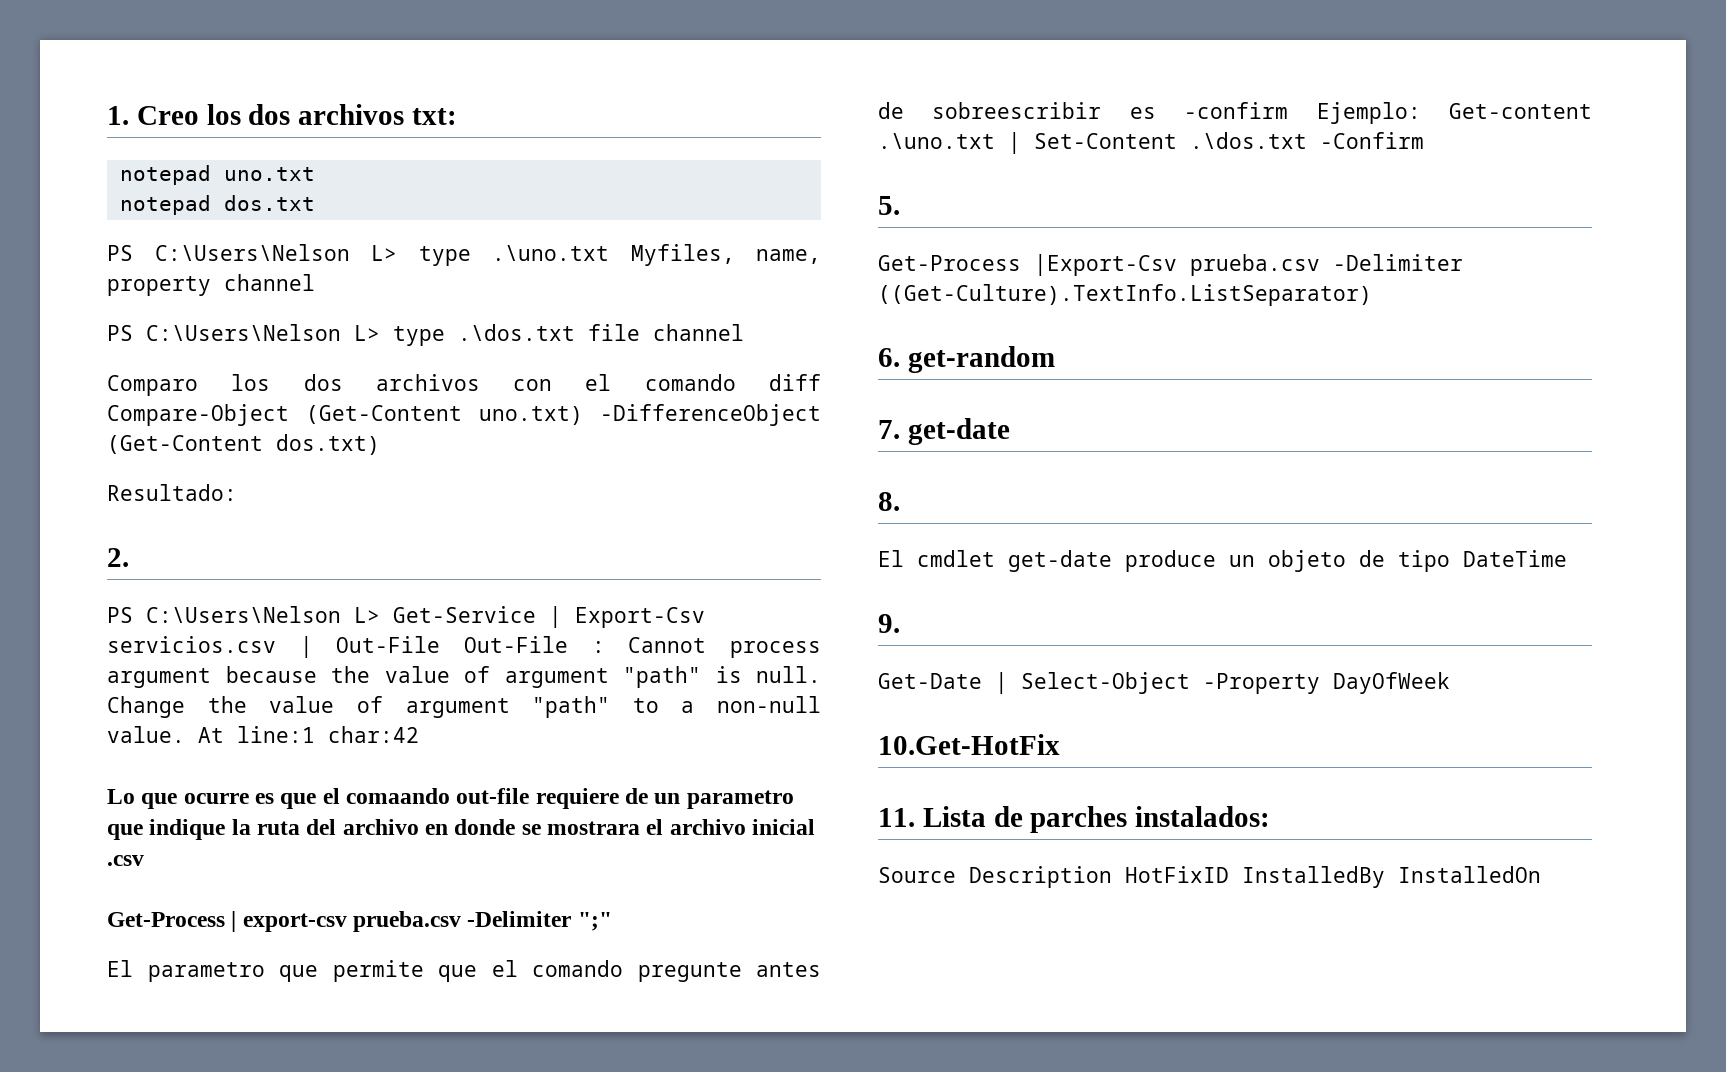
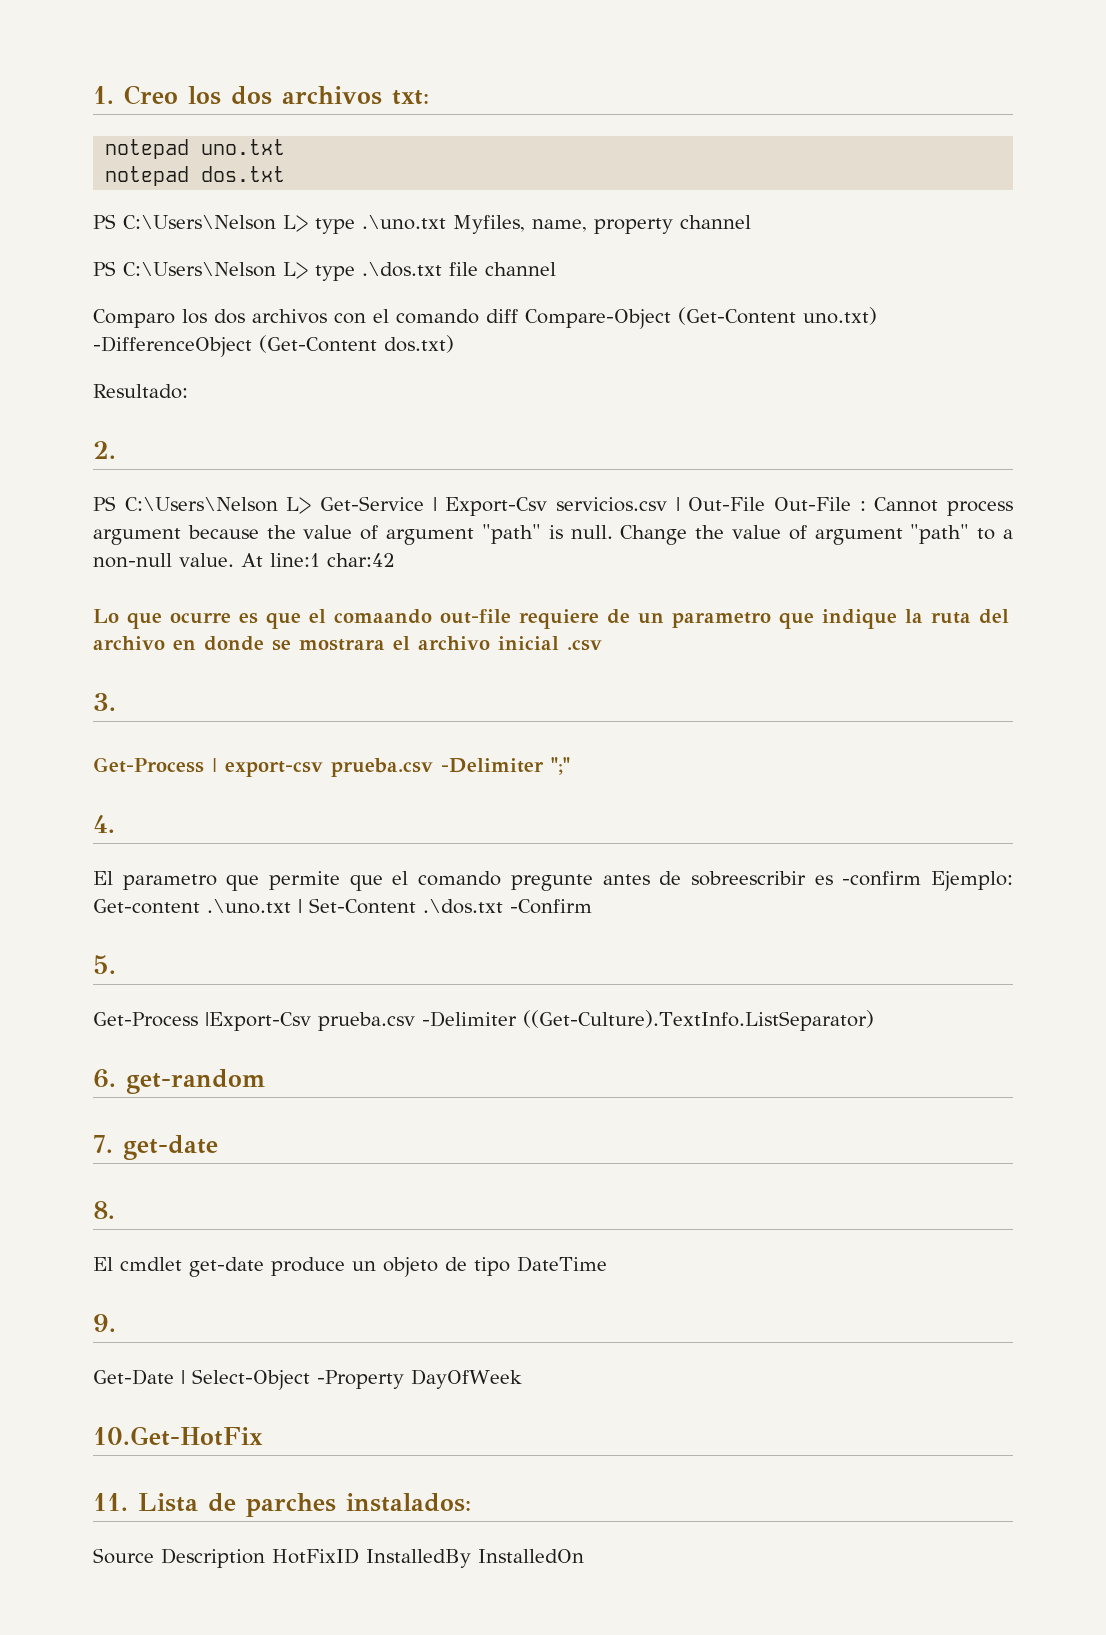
+ 3.
+ 4.

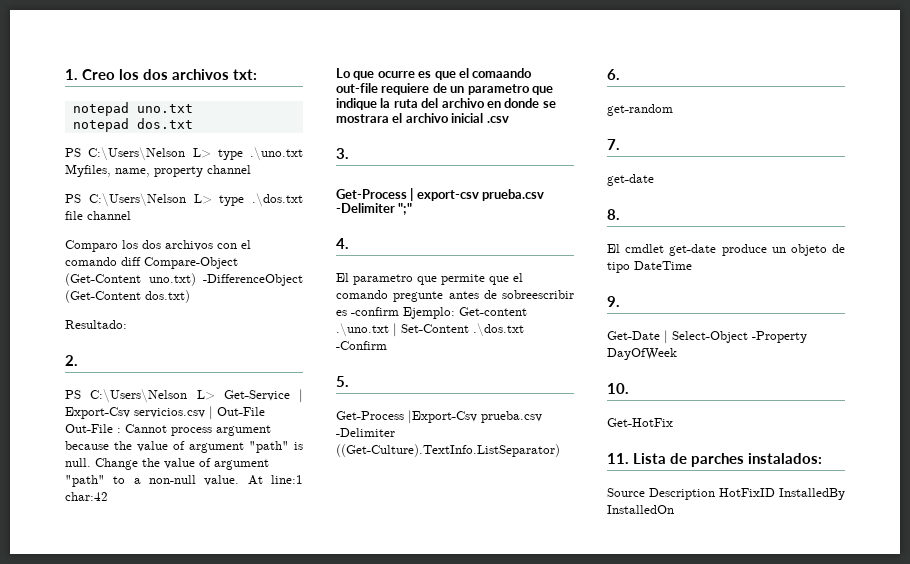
- 6. get-random
+ 6.
+ get-random
- 7. get-date
+ 7.
+ get-date
- 10.Get-HotFix
+ 10.
+ Get-HotFix

